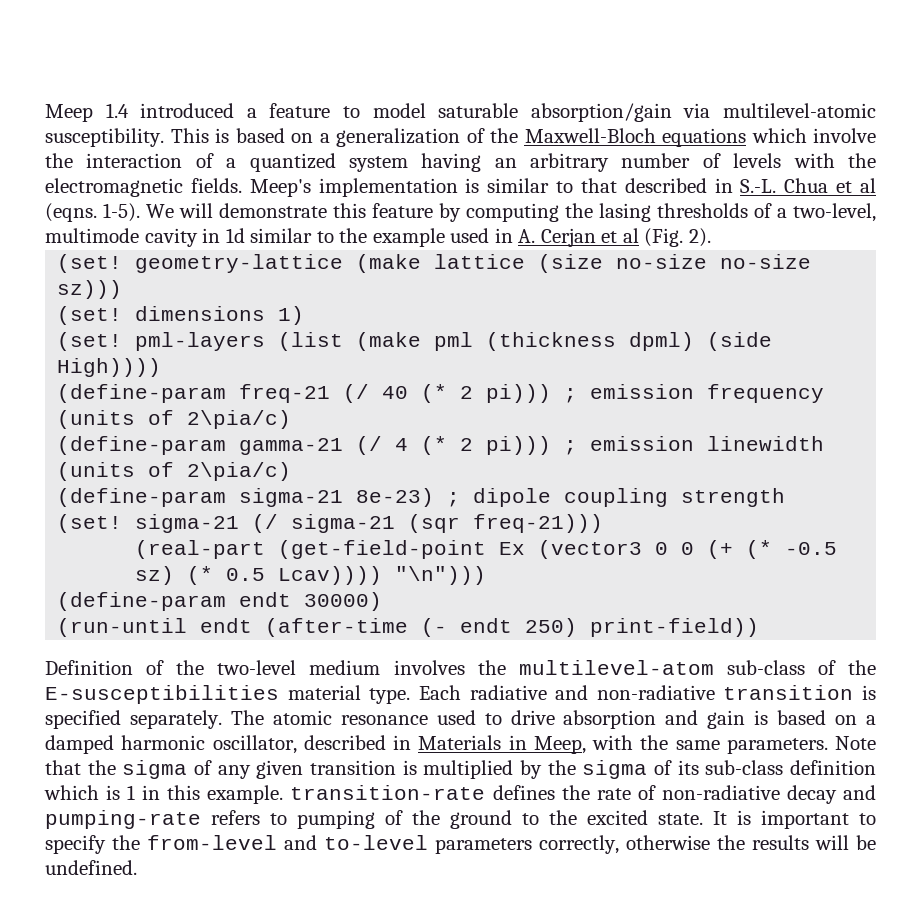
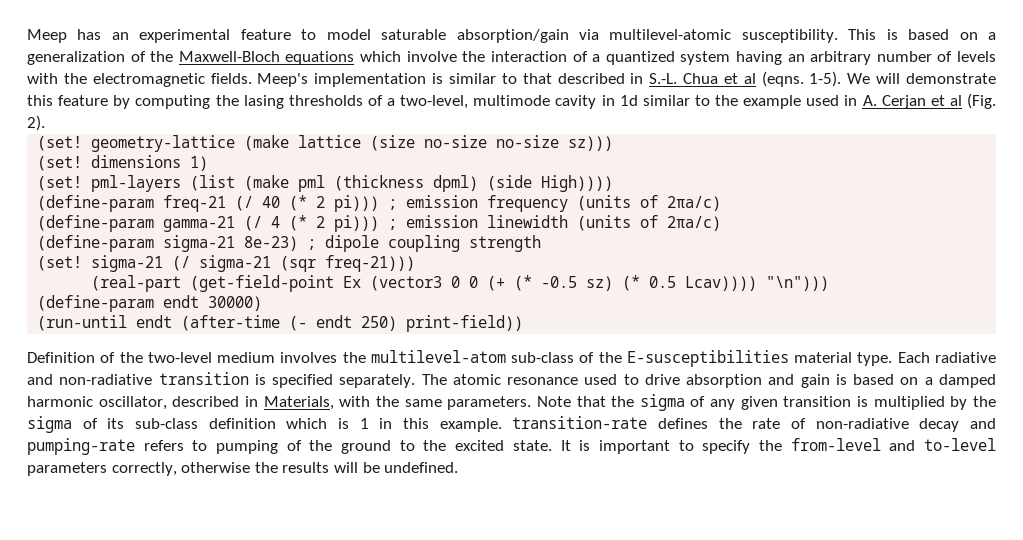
- Meep 1.4 introduced a feature to model saturable absorption/gain via multilevel-atomic susceptibility.
+ Meep has an experimental feature to model saturable absorption/gain via multilevel-atomic susceptibility.
- (define-param freq-21 (/ 40 (* 2 pi))) ; emission frequency (units of 2\pia/c)
+ (define-param freq-21 (/ 40 (* 2 pi))) ; emission frequency (units of 2πa/c)
- (define-param gamma-21 (/ 4 (* 2 pi))) ; emission linewidth (units of 2\pia/c)
+ (define-param gamma-21 (/ 4 (* 2 pi))) ; emission linewidth (units of 2πa/c)
- The atomic resonance used to drive absorption and gain is based on a damped harmonic oscillator, described in Materials in Meep, with the same parameters.
+ The atomic resonance used to drive absorption and gain is based on a damped harmonic oscillator, described in Materials, with the same parameters.

